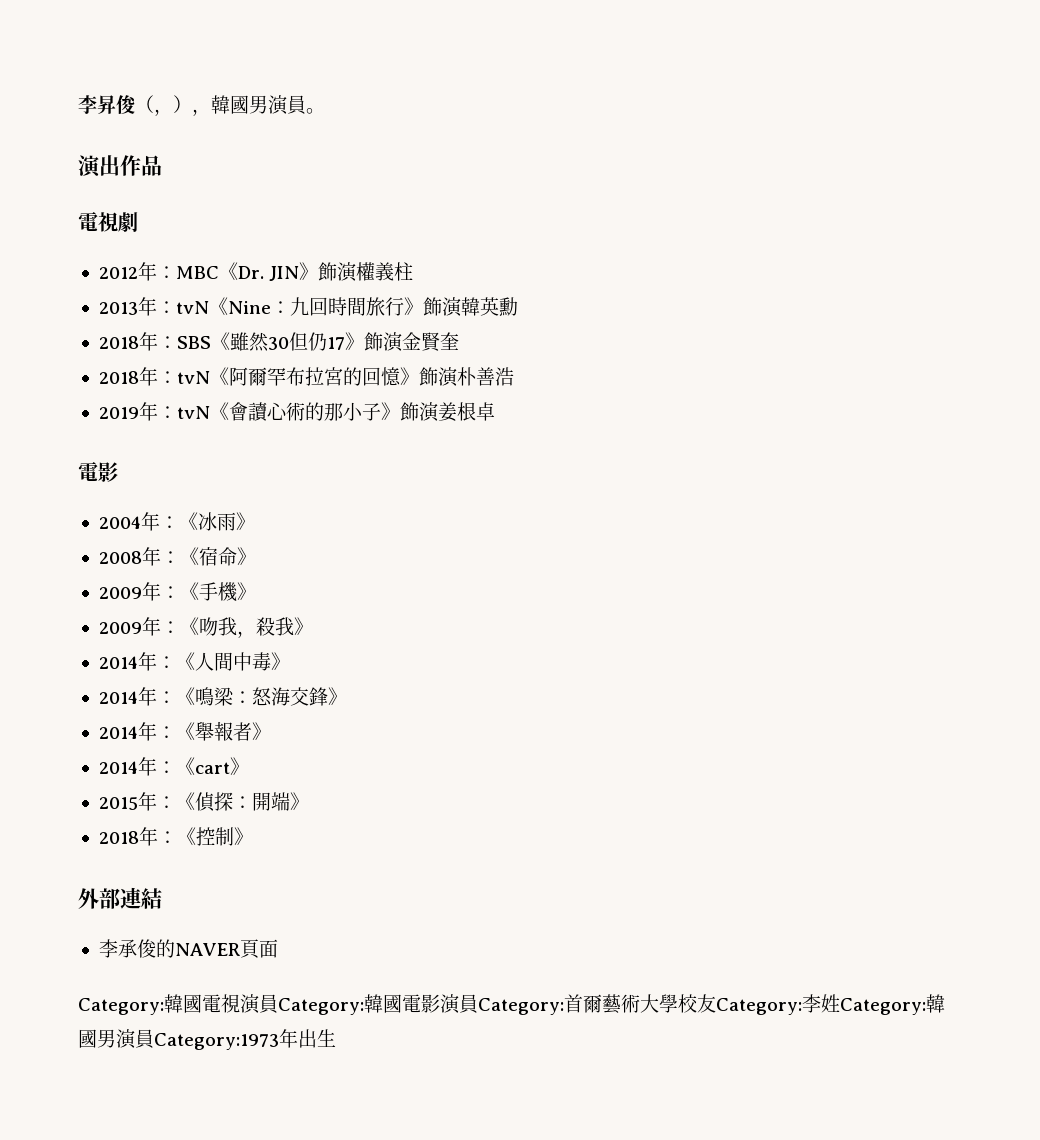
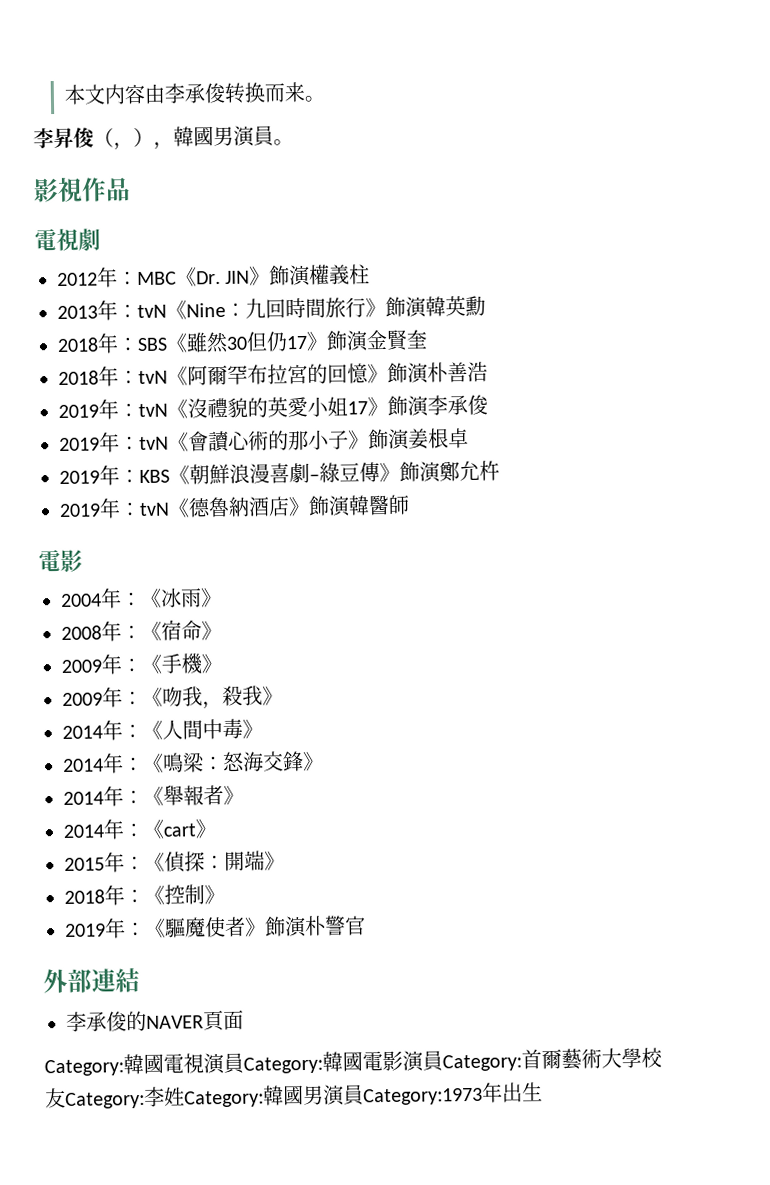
+ 本文内容由李承俊转换而来。
- 演出作品
+ 影視作品
+ 2019年：tvN《沒禮貌的英愛小姐17》飾演李承俊
+ 2019年：KBS《朝鮮浪漫喜劇–綠豆傳》飾演鄭允杵
+ 2019年：tvN《德魯納酒店》飾演韓醫師
+ 2019年：《驅魔使者》飾演朴警官

